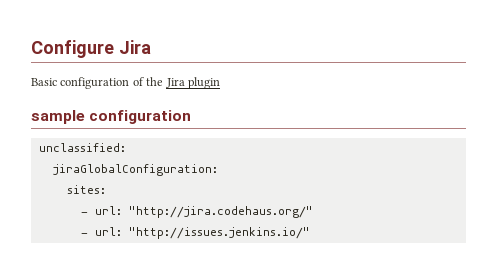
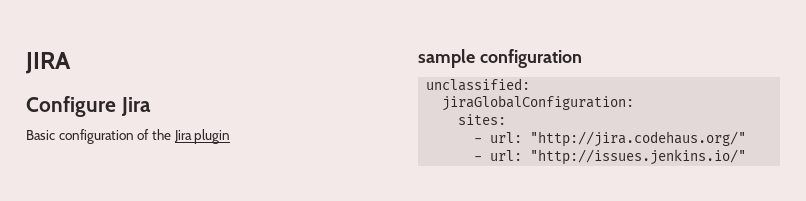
+ JIRA

